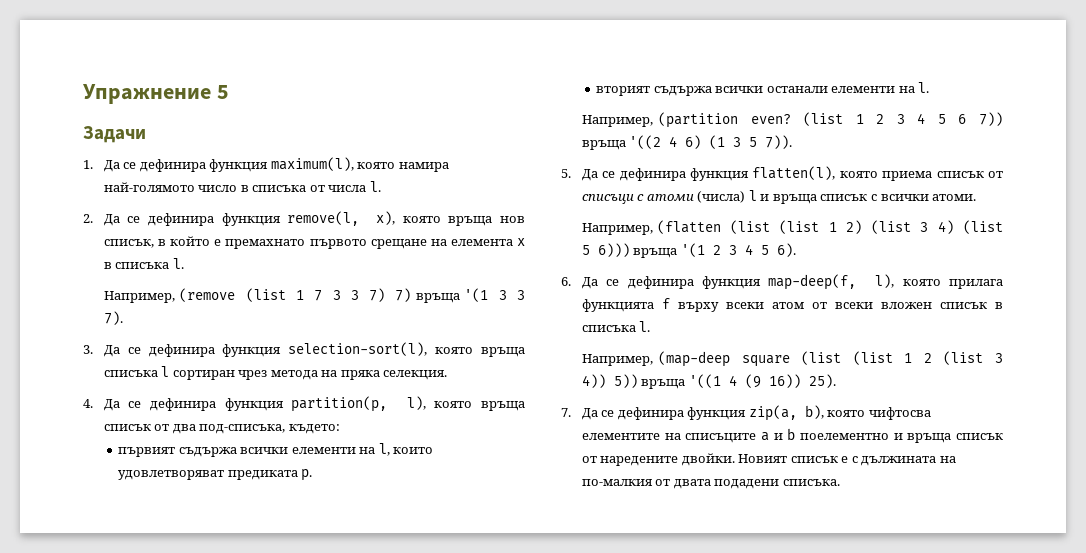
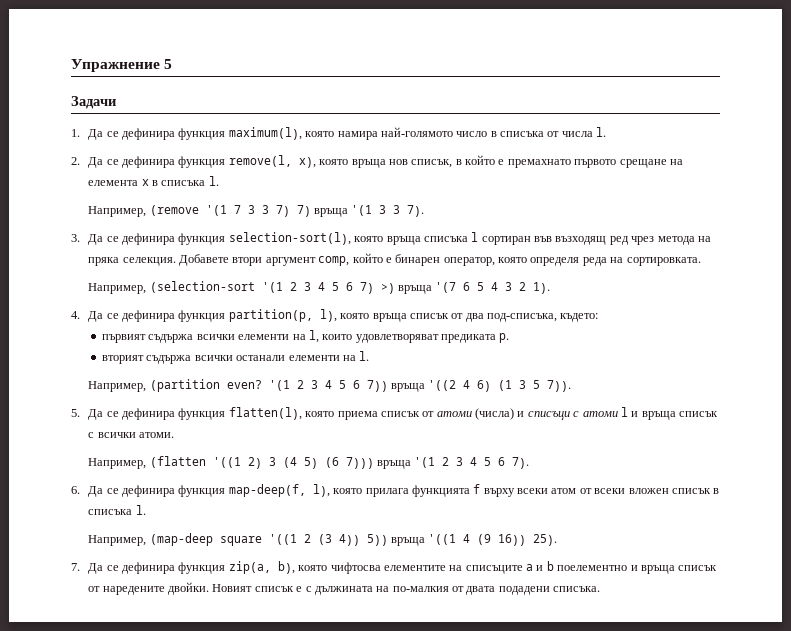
- Например, (remove (list 1 7 3 3 7) 7) връща '(1 3 3 7).
+ Например, (remove '(1 7 3 3 7) 7) връща '(1 3 3 7).
- 3. Да се дефинира функция selection-sort(l), която връща списъка l сортиран чрез метода на пряка селекция.
+ 3. Да се дефинира функция selection-sort(l), която връща списъка l сортиран във възходящ ред чрез метода на пряка селекция. Добавете втори аргумент comp, който е бинарен оператор, която определя реда на сортировката.
+ Например, (selection-sort '(1 2 3 4 5 6 7) >) връща '(7 6 5 4 3 2 1).
- (list 1 2 3 4 5 6 7)) връща '((2 4 6) (1 3 5 7)).
+ '(1 2 3 4 5 6 7)) връща '((2 4 6) (1 3 5 7)).
- 5. Да се дефинира функция flatten(l), която приема списък от списъци с атоми (числа) l и връща списък с всички атоми.
+ 5. Да се дефинира функция flatten(l), която приема списък от атоми (числа) и списъци с атоми l и връща списък с всички атоми.
- Например, (flatten (list (list 1 2) (list 3 4) (list 5 6))) връща '(1 2 3 4 5 6).
+ Например, (flatten '((1 2) 3 (4 5) (6 7))) връща '(1 2 3 4 5 6 7).
- Например, (map-deep square (list (list 1 2 (list 3 4)) 5)) връща '((1 4 (9 16)) 25).
+ Например, (map-deep square '((1 2 (3 4)) 5)) връща '((1 4 (9 16)) 25).

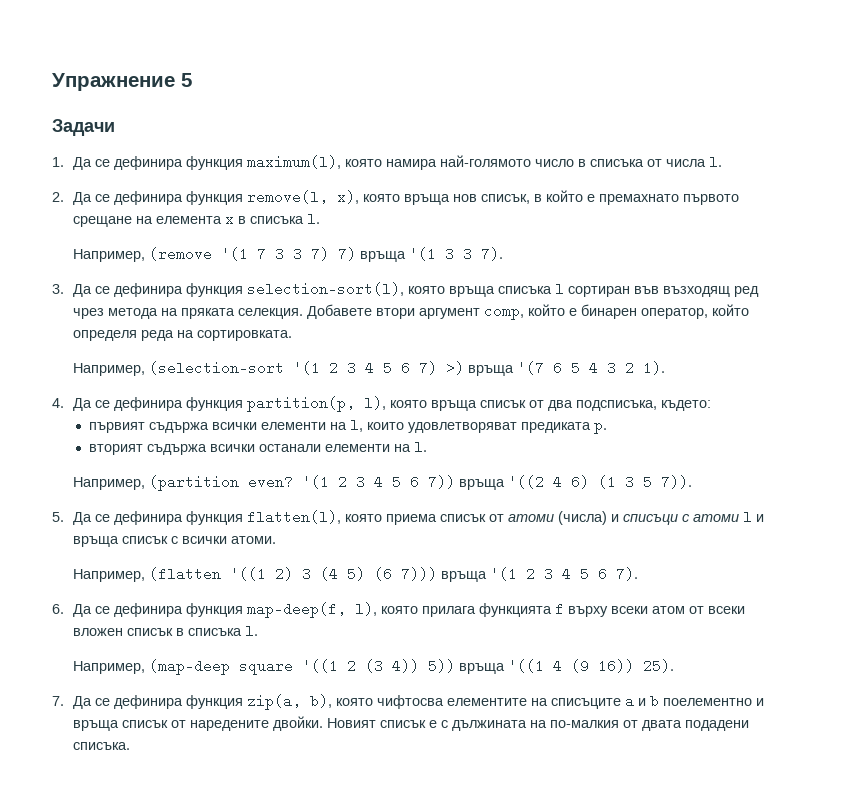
- 3. Да се дефинира функция selection-sort(l), която връща списъка l сортиран във възходящ ред чрез метода на пряка селекция.
+ 3. Да се дефинира функция selection-sort(l), която връща списъка l сортиран във възходящ ред чрез метода на пряката селекция.
- Добавете втори аргумент comp, който е бинарен оператор, която определя реда на сортировката.
+ Добавете втори аргумент comp, който е бинарен оператор, който определя реда на сортировката.
- 4. Да се дефинира функция partition(p, l), която връща списък от два под-списъка, където:
+ 4. Да се дефинира функция partition(p, l), която връща списък от два подсписъка, където:

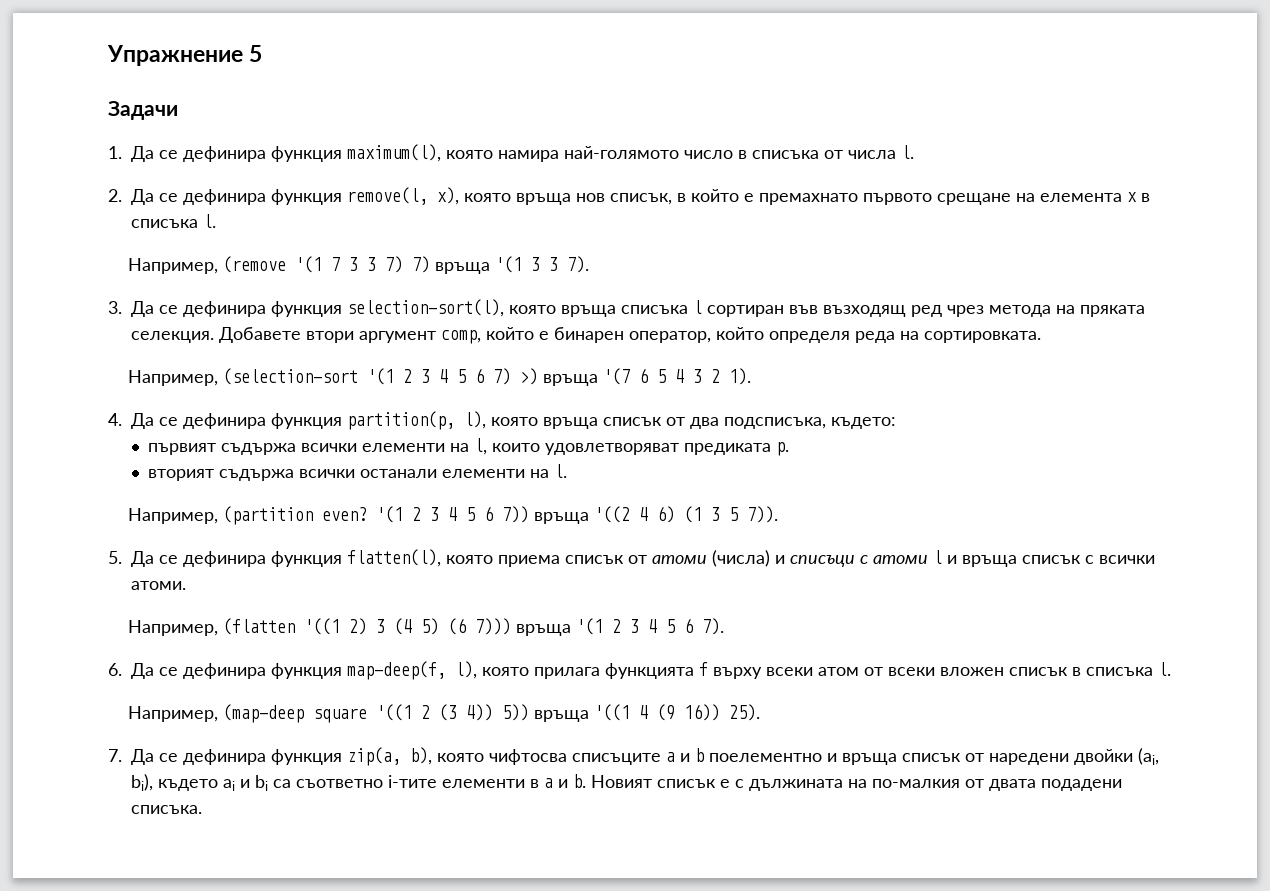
- 7. Да се дефинира функция zip(a, b), която чифтосва елементите на списъците a и b поелементно и връща списък от наредените двойки.
+ 7. Да се дефинира функция zip(a, b), която чифтосва списъците a и b поелементно и връща списък от наредени двойки (ai, bi), където ai и bi са съответно i-тите елементи в a и b.

